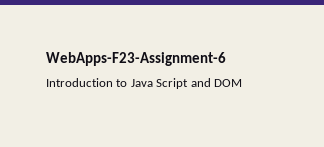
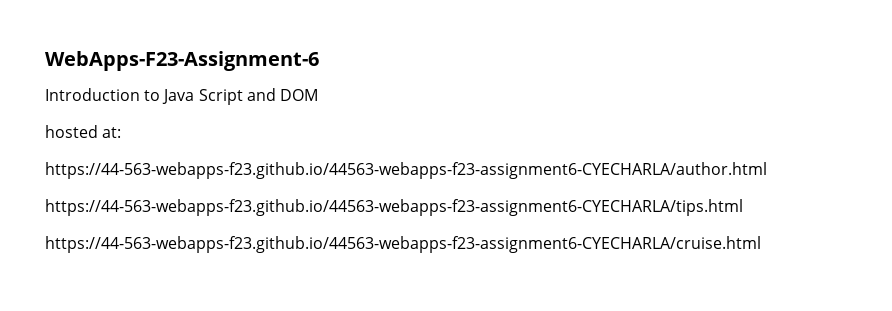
+ hosted at:
+ https://44-563-webapps-f23.github.io/44563-webapps-f23-assignment6-CYECHARLA/author.html
+ https://44-563-webapps-f23.github.io/44563-webapps-f23-assignment6-CYECHARLA/tips.html
+ https://44-563-webapps-f23.github.io/44563-webapps-f23-assignment6-CYECHARLA/cruise.html

